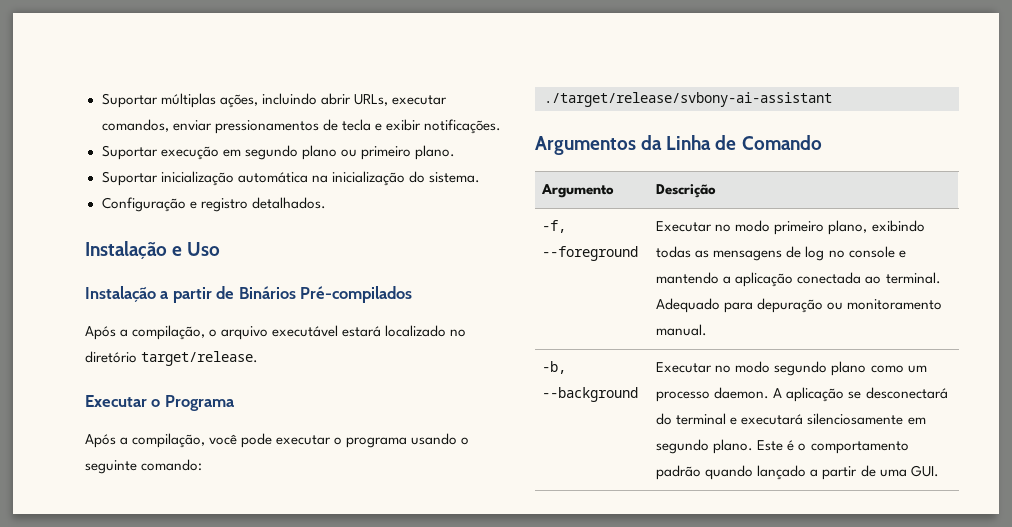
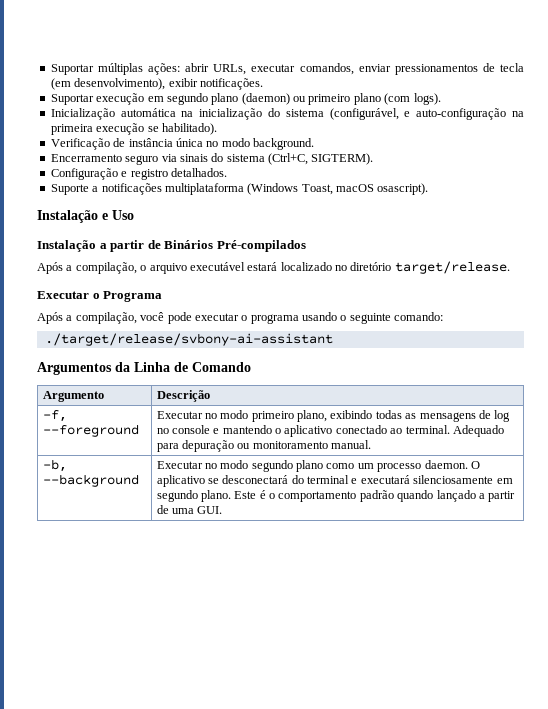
- Suportar múltiplas ações, incluindo abrir URLs, executar comandos, enviar pressionamentos de tecla e exibir notificações.
+ Suportar múltiplas ações: abrir URLs, executar comandos, enviar pressionamentos de tecla (em desenvolvimento), exibir notificações.
- Suportar execução em segundo plano ou primeiro plano.
- Suportar inicialização automática na inicialização do sistema.
+ Suportar execução em segundo plano (daemon) ou primeiro plano (com logs).
+ Inicialização automática na inicialização do sistema (configurável, e auto-configuração na primeira execução se habilitado).
+ Verificação de instância única no modo background.
+ Encerramento seguro via sinais do sistema (Ctrl+C, SIGTERM).
  Configuração e registro detalhados.
+ Suporte a notificações multiplataforma (Windows Toast, macOS osascript).
- -f, --foreground | Executar no modo primeiro plano, exibindo todas as mensagens de log no console e mantendo a aplicação conectada ao terminal. Adequado para depuração ou monitoramento manual.
+ -f, --foreground | Executar no modo primeiro plano, exibindo todas as mensagens de log no console e mantendo o aplicativo conectado ao terminal. Adequado para depuração ou monitoramento manual.
- -b, --background | Executar no modo segundo plano como um processo daemon. A aplicação se desconectará do terminal e executará silenciosamente em segundo plano. Este é o comportamento padrão quando lançado a partir de uma GUI.
+ -b, --background | Executar no modo segundo plano como um processo daemon. O aplicativo se desconectará do terminal e executará silenciosamente em segundo plano. Este é o comportamento padrão quando lançado a partir de uma GUI.

